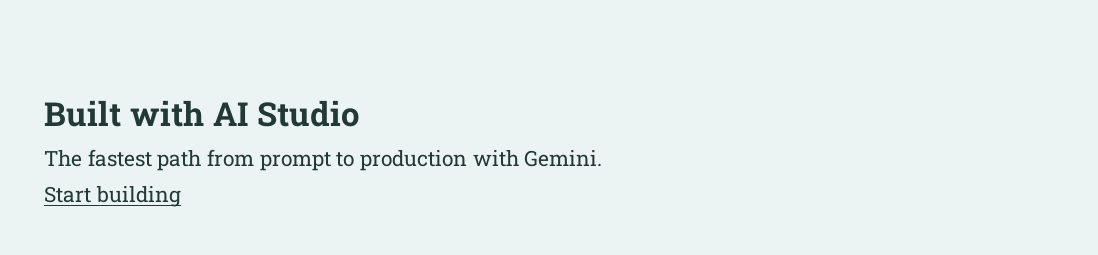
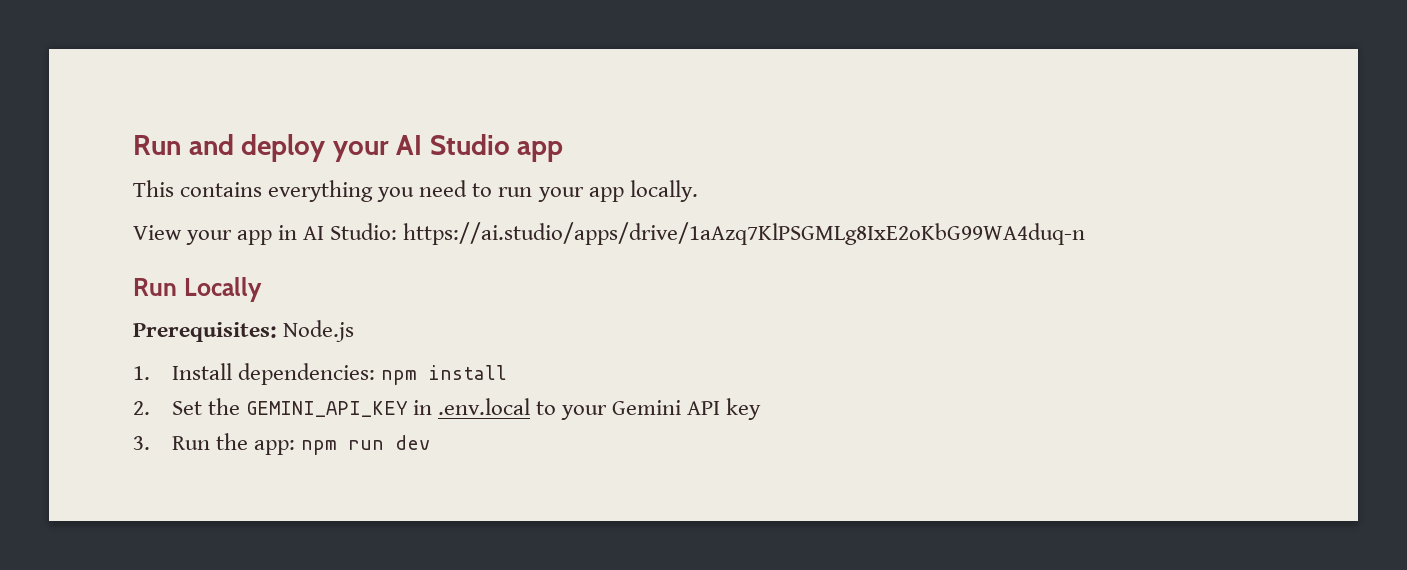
- Built with AI Studio
- The fastest path from prompt to production with Gemini.
- Start building
+ Run and deploy your AI Studio app
+ This contains everything you need to run your app locally.
+ View your app in AI Studio: https://ai.studio/apps/drive/1aAzq7KlPSGMLg8IxE2oKbG99WA4duq-n
+ Run Locally
+ Prerequisites: Node.js
+ 1. Install dependencies: npm install
+ 2. Set the GEMINI_API_KEY in .env.local to your Gemini API key
+ 3. Run the app: npm run dev

